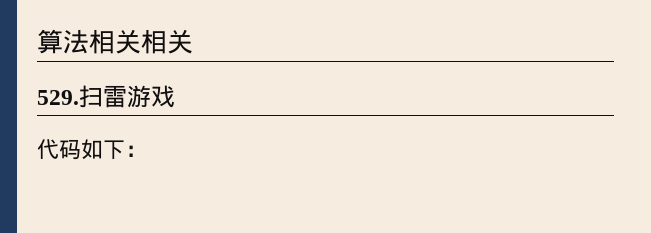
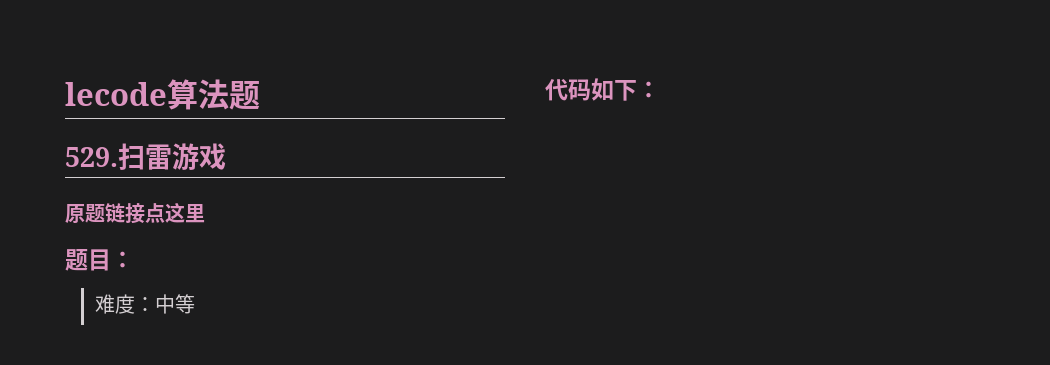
- 算法相关相关
+ lecode算法题
+ 原题链接点这里
+ 题目：
+ 难度：中等

